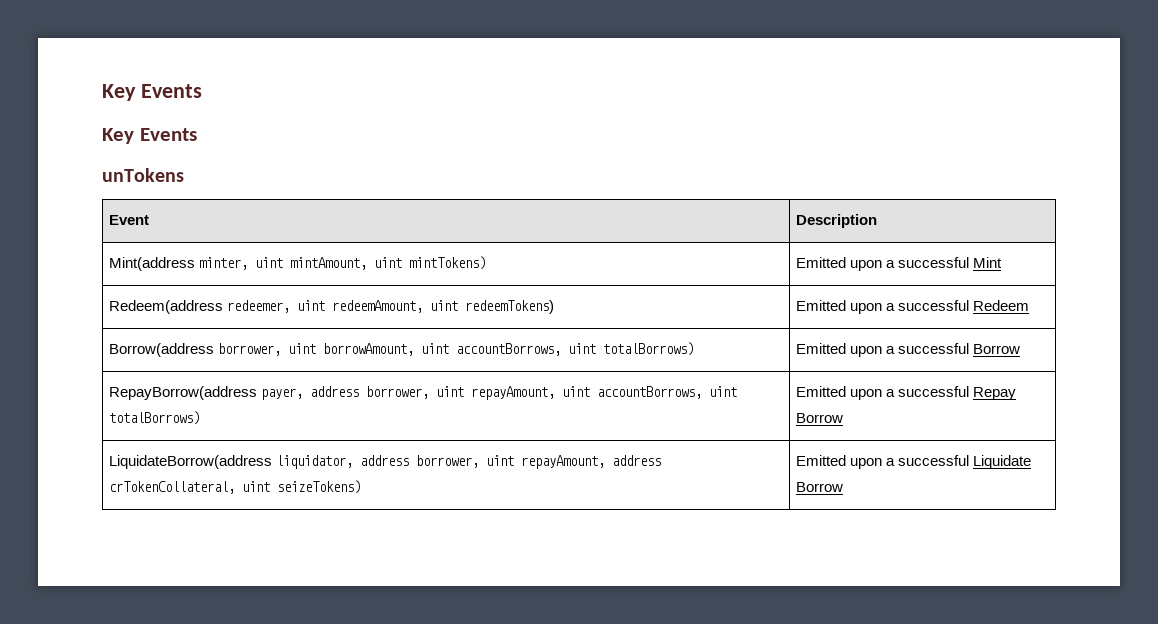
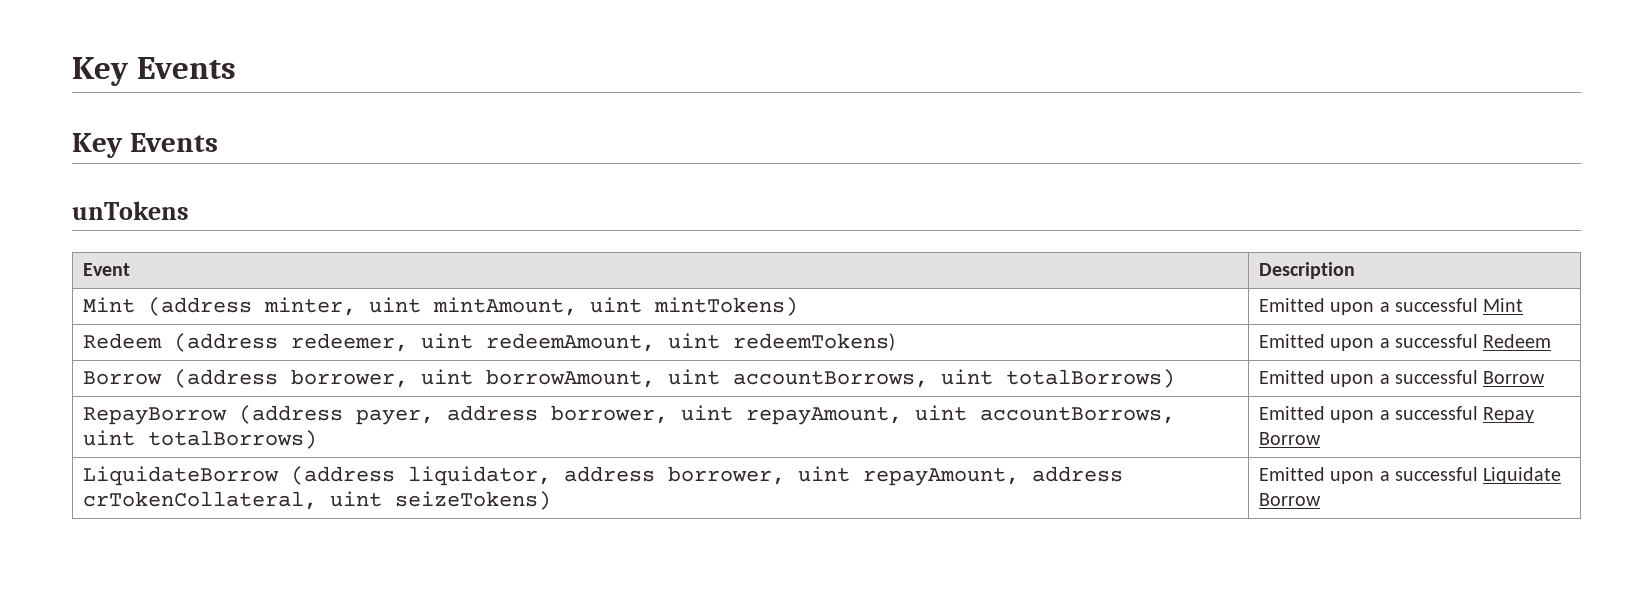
- Mint(address minter, uint mintAmount, uint mintTokens) | Emitted upon a successful Mint
+ Mint (address minter, uint mintAmount, uint mintTokens) | Emitted upon a successful Mint
- Redeem(address redeemer, uint redeemAmount, uint redeemTokens) | Emitted upon a successful Redeem
+ Redeem (address redeemer, uint redeemAmount, uint redeemTokens) | Emitted upon a successful Redeem
- Borrow(address borrower, uint borrowAmount, uint accountBorrows, uint totalBorrows) | Emitted upon a successful Borrow
+ Borrow (address borrower, uint borrowAmount, uint accountBorrows, uint totalBorrows) | Emitted upon a successful Borrow
- RepayBorrow(address payer, address borrower, uint repayAmount, uint accountBorrows, uint totalBorrows) | Emitted upon a successful Repay Borrow
+ RepayBorrow (address payer, address borrower, uint repayAmount, uint accountBorrows, uint totalBorrows) | Emitted upon a successful Repay Borrow
- LiquidateBorrow(address liquidator, address borrower, uint repayAmount, address crTokenCollateral, uint seizeTokens) | Emitted upon a successful Liquidate Borrow
+ LiquidateBorrow (address liquidator, address borrower, uint repayAmount, address crTokenCollateral, uint seizeTokens) | Emitted upon a successful Liquidate Borrow

